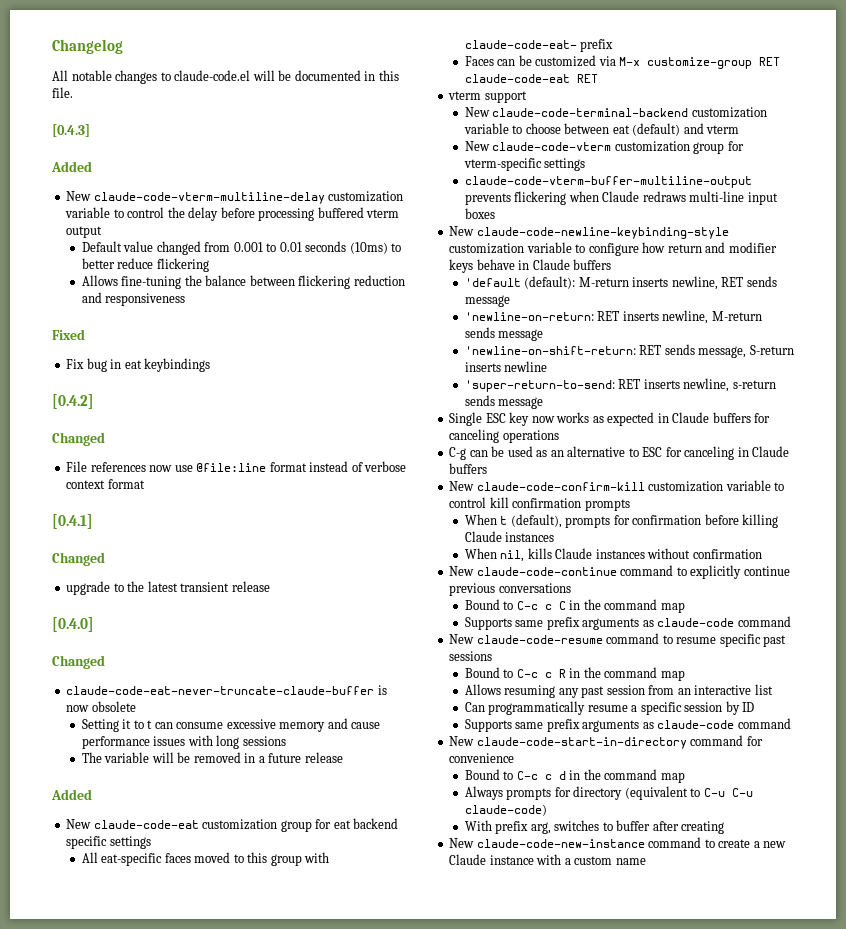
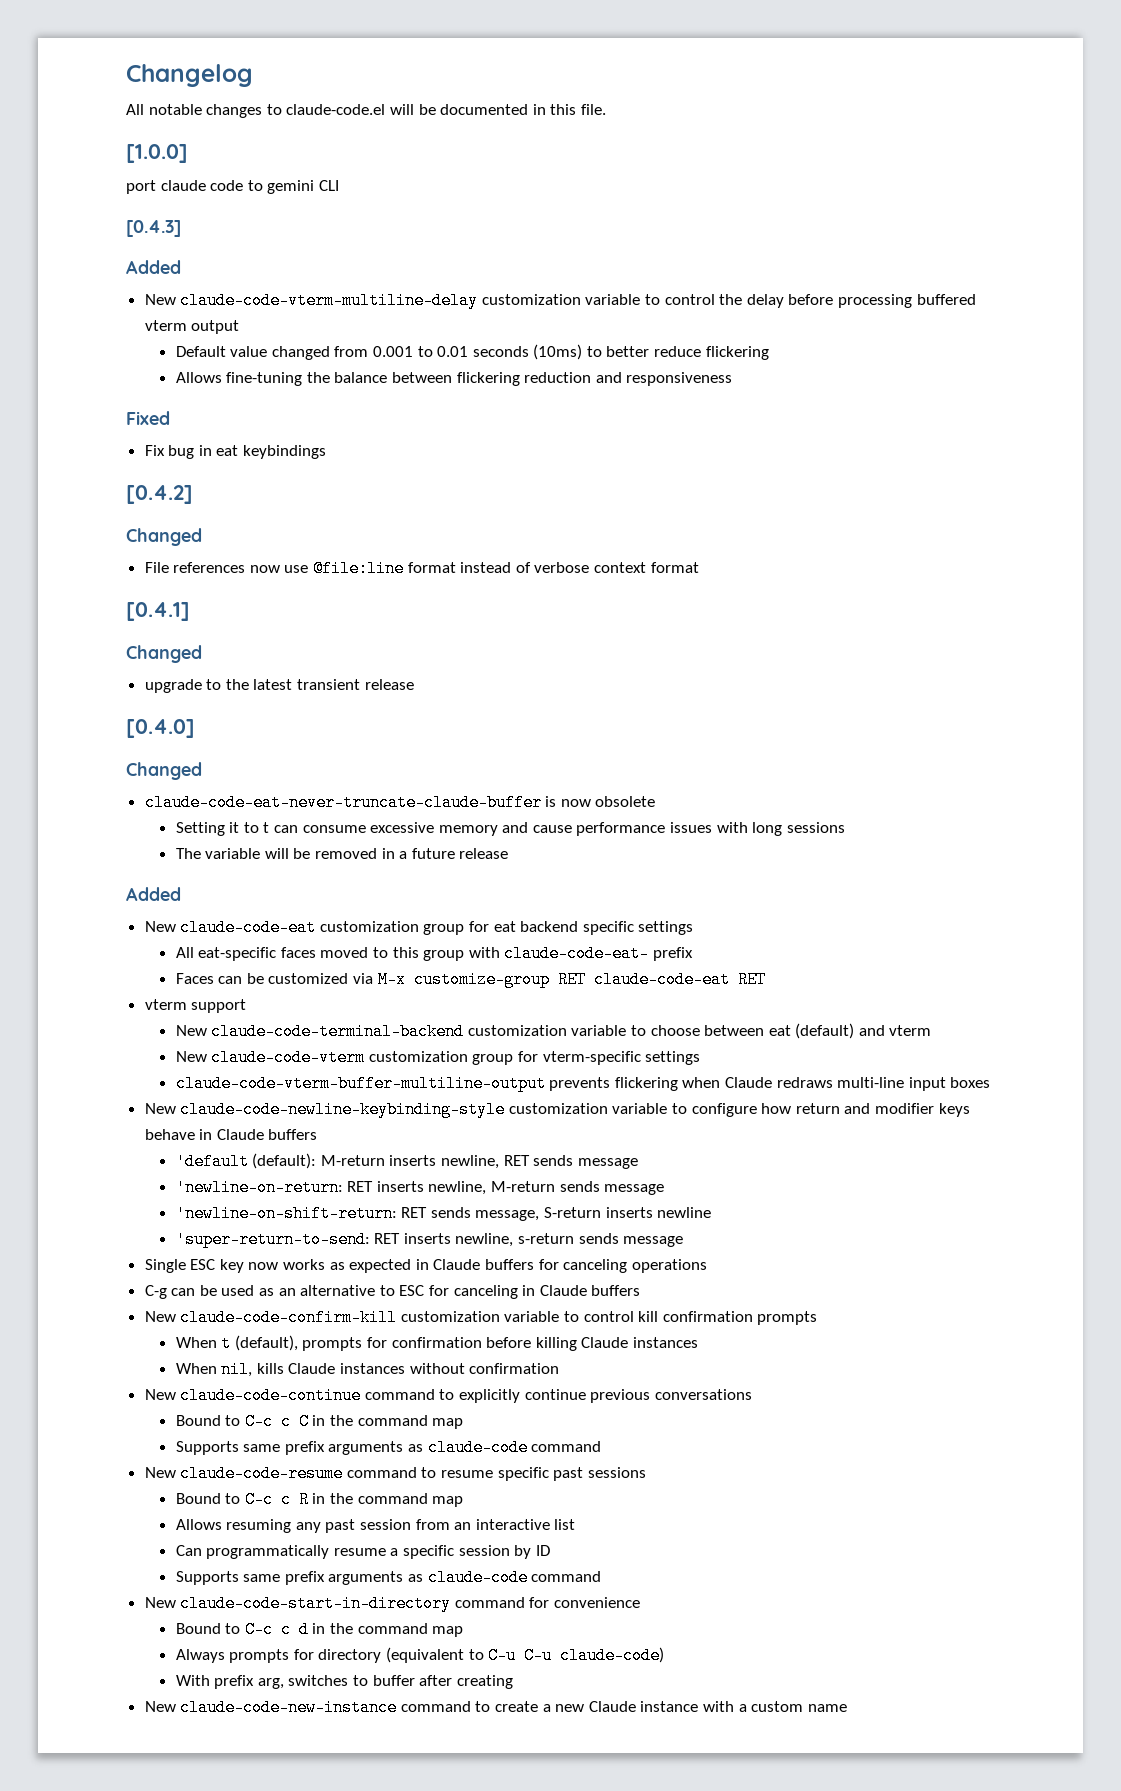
+ [1.0.0]
+ port claude code to gemini CLI

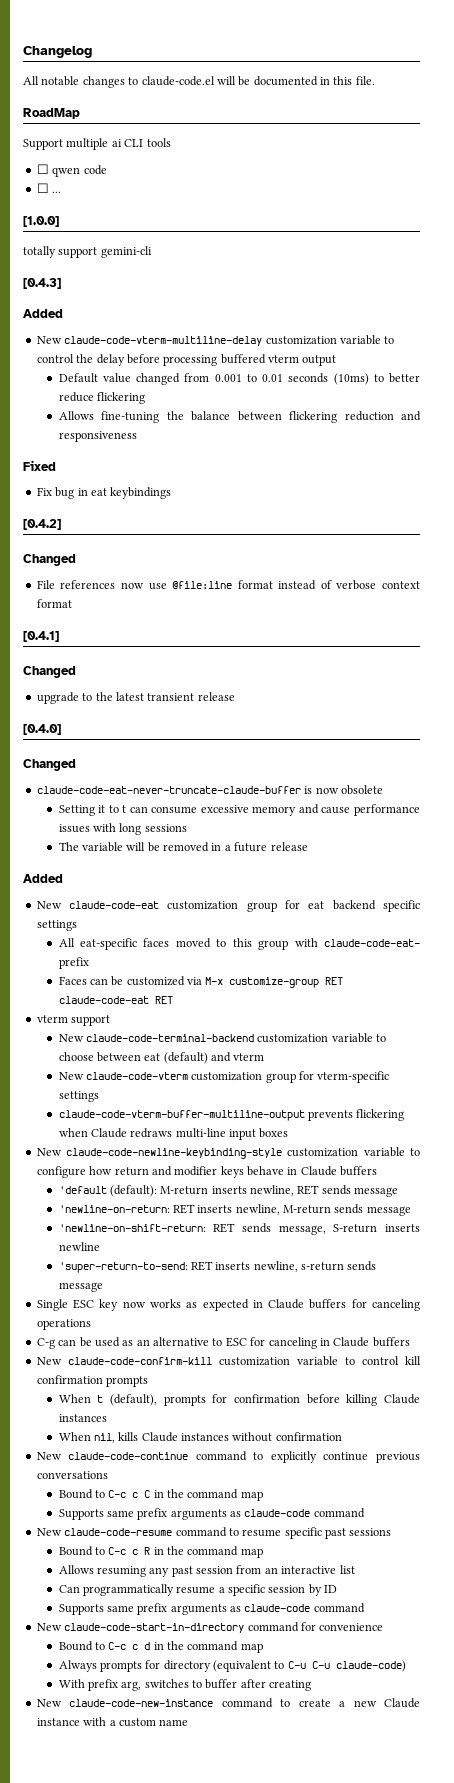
+ RoadMap
+ Support multiple ai CLI tools
+ ☐ qwen code
+ ☐ ...
  [1.0.0]
- port claude code to gemini CLI
+ totally support gemini-cli

